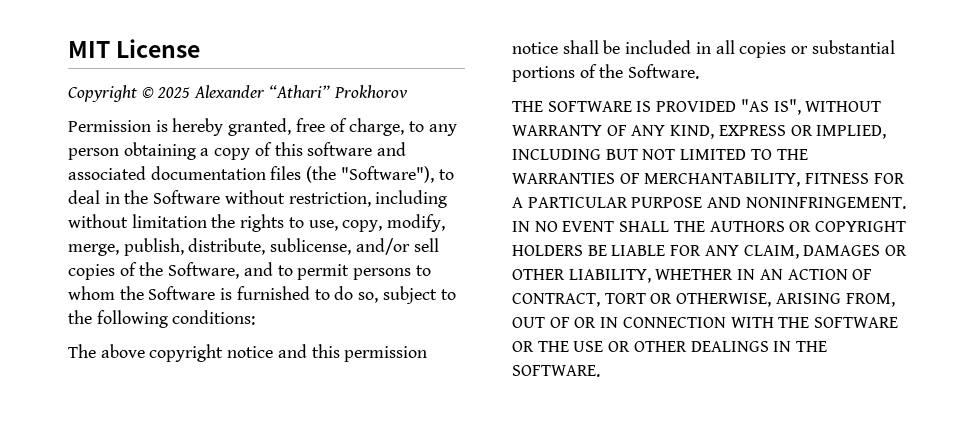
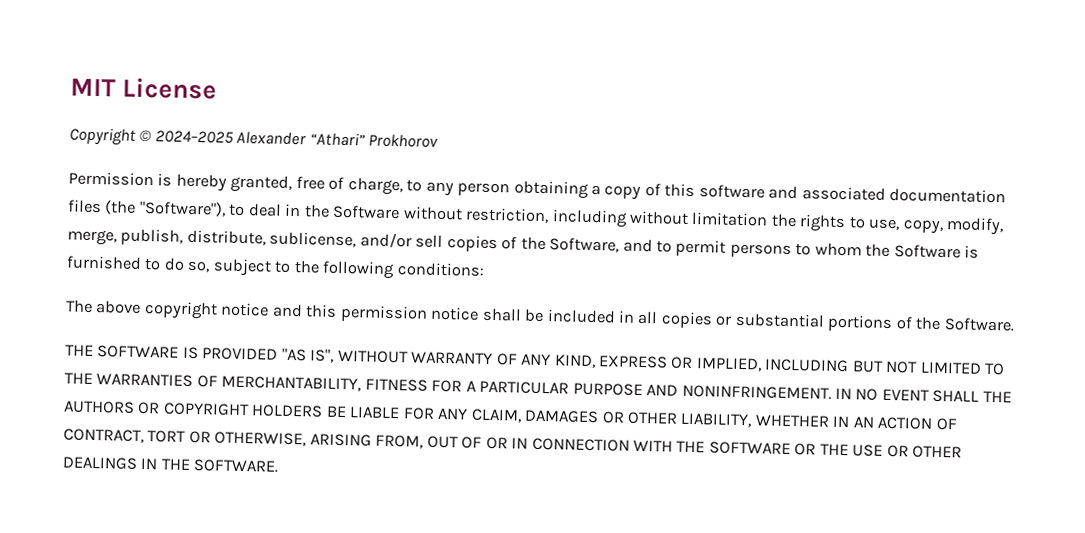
- Copyright © 2025 Alexander “Athari” Prokhorov
+ Copyright © 2024–2025 Alexander “Athari” Prokhorov

